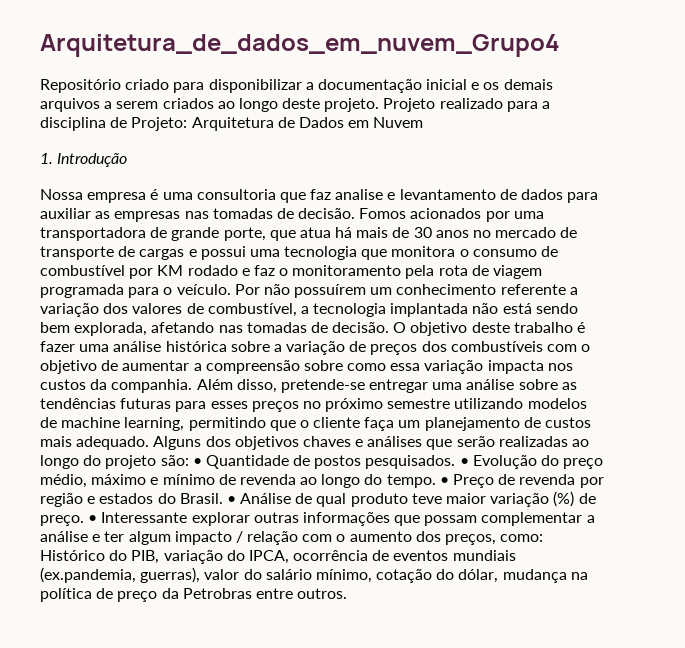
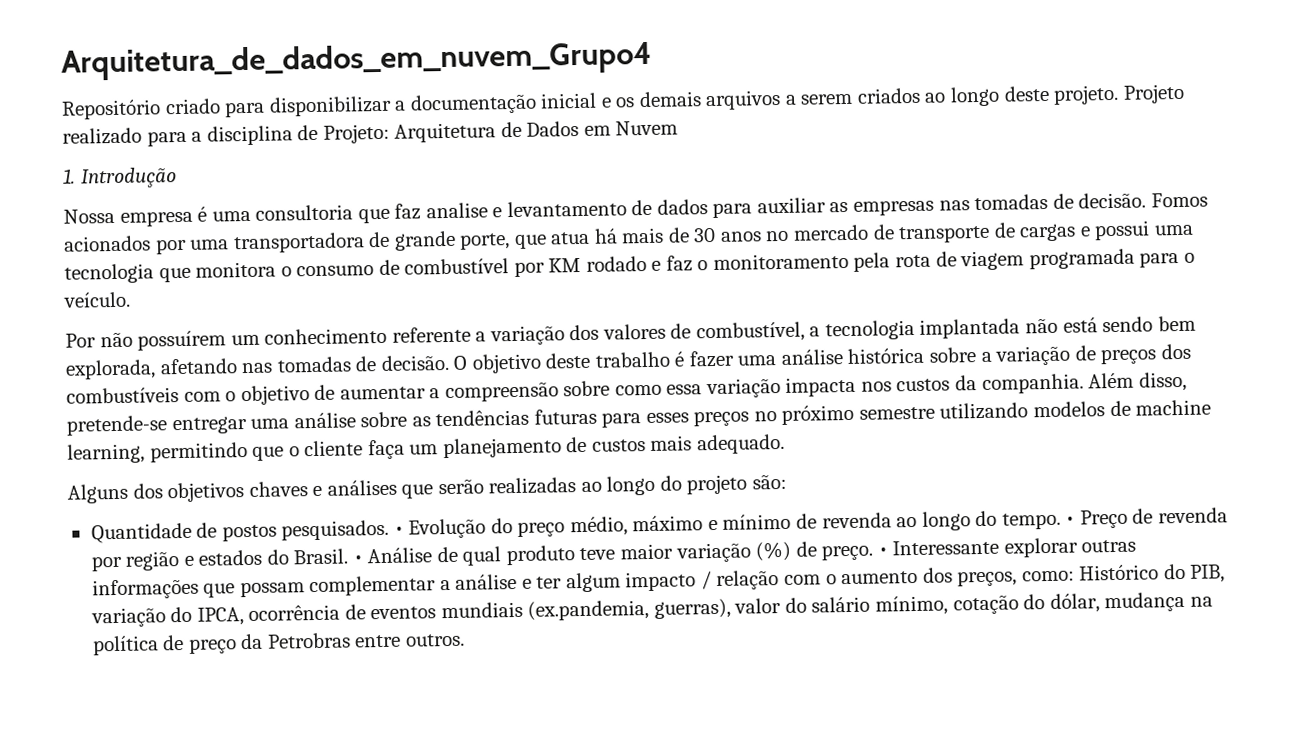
- Fomos acionados por uma transportadora de grande porte, que atua há mais de 30 anos no mercado de transporte de cargas e possui uma tecnologia que monitora o consumo de combustível por KM rodado e faz o monitoramento pela rota de viagem programada para o veículo. Por não possuírem um conhecimento referente a variação dos valores de combustível, a tecnologia implantada não está sendo bem explorada, afetando nas tomadas de decisão.
+ Fomos acionados por uma transportadora de grande porte, que atua há mais de 30 anos no mercado de transporte de cargas e possui uma tecnologia que monitora o consumo de combustível por KM rodado e faz o monitoramento pela rota de viagem programada para o veículo.
+ Por não possuírem um conhecimento referente a variação dos valores de combustível, a tecnologia implantada não está sendo bem explorada, afetando nas tomadas de decisão.
- Além disso, pretende-se entregar uma análise sobre as tendências futuras para esses preços no próximo semestre utilizando modelos de machine learning, permitindo que o cliente faça um planejamento de custos mais adequado. Alguns dos objetivos chaves e análises que serão realizadas ao longo do projeto são: • Quantidade de postos pesquisados.
+ Além disso, pretende-se entregar uma análise sobre as tendências futuras para esses preços no próximo semestre utilizando modelos de machine learning, permitindo que o cliente faça um planejamento de custos mais adequado.
+ Alguns dos objetivos chaves e análises que serão realizadas ao longo do projeto são:
+ Quantidade de postos pesquisados.

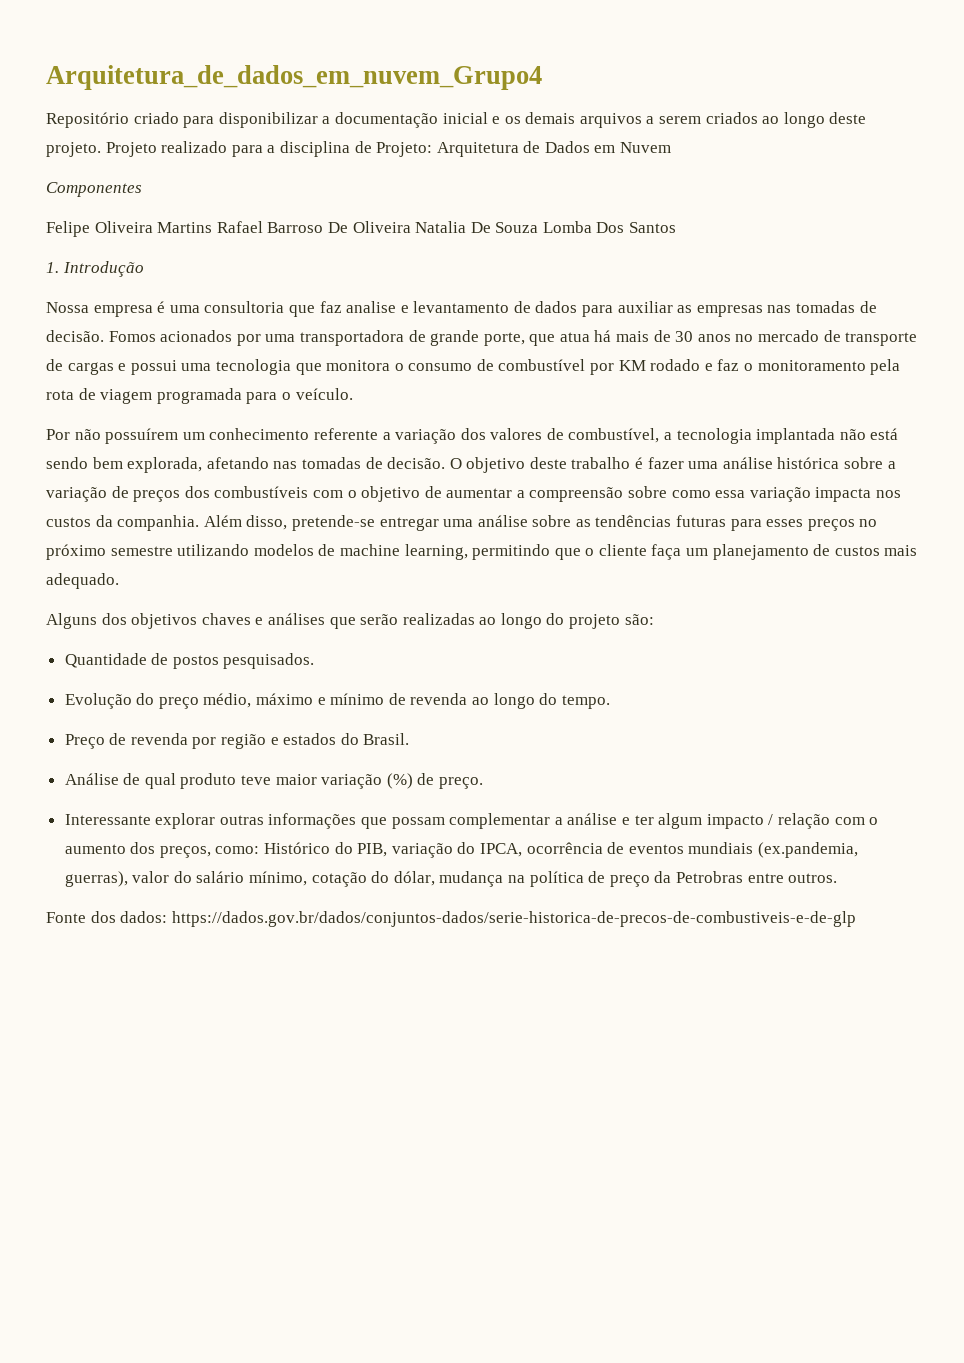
+ Componentes
+ Felipe Oliveira Martins Rafael Barroso De Oliveira Natalia De Souza Lomba Dos Santos
- Quantidade de postos pesquisados. • Evolução do preço médio, máximo e mínimo de revenda ao longo do tempo. • Preço de revenda por região e estados do Brasil. • Análise de qual produto teve maior variação (%) de preço. • Interessante explorar outras informações que possam complementar a análise e ter algum impacto / relação com o aumento dos preços, como:
+ Quantidade de postos pesquisados.
+ Evolução do preço médio, máximo e mínimo de revenda ao longo do tempo.
+ Preço de revenda por região e estados do Brasil.
+ Análise de qual produto teve maior variação (%) de preço.
+ Interessante explorar outras informações que possam complementar a análise e ter algum impacto / relação com o aumento dos preços, como:
+ Fonte dos dados: https://dados.gov.br/dados/conjuntos-dados/serie-historica-de-precos-de-combustiveis-e-de-glp

